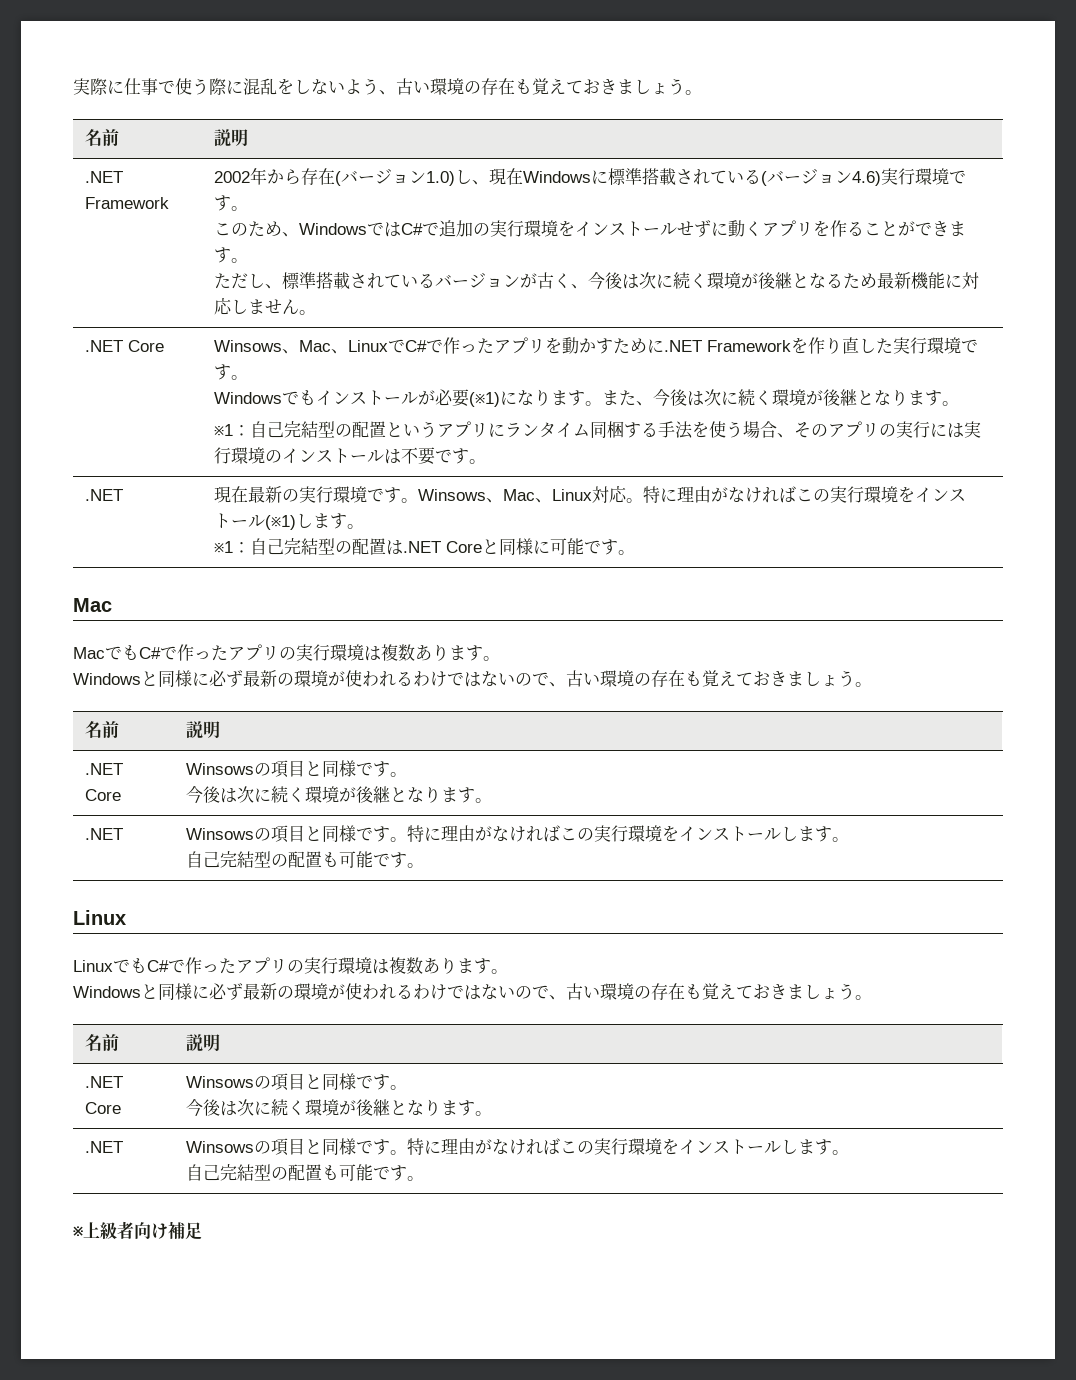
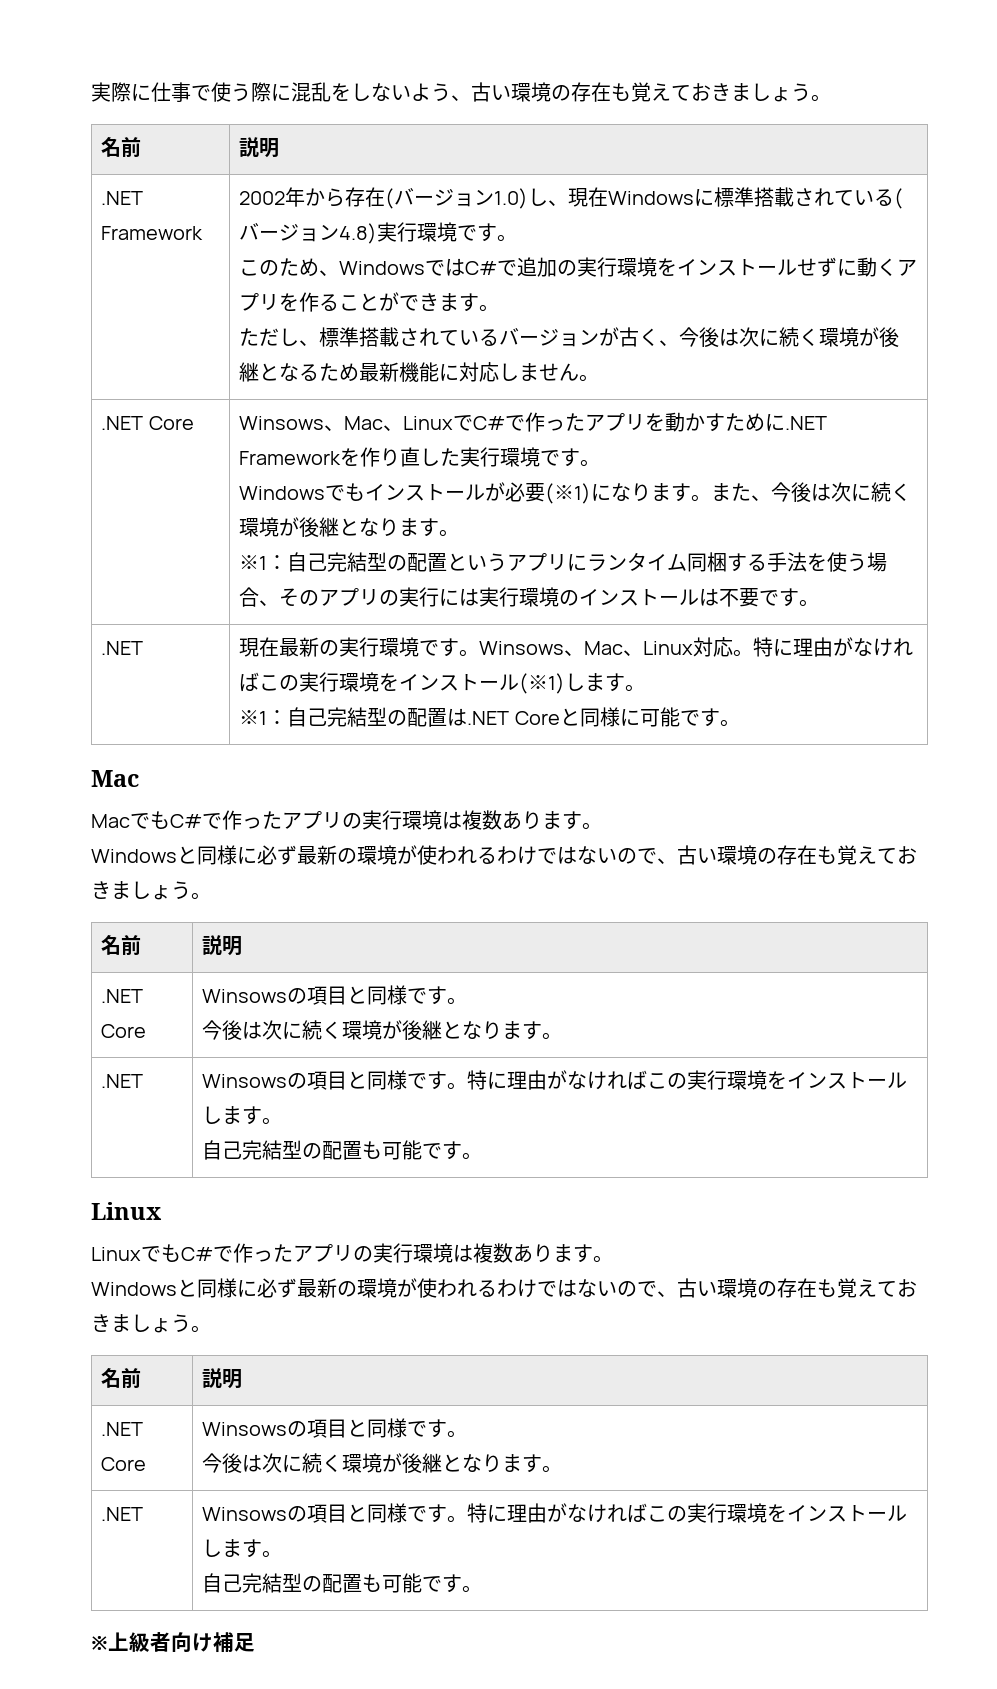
- 2002年から存在(バージョン1.0)し、現在Windowsに標準搭載されている(バージョン4.6)実行環境です。
+ 2002年から存在(バージョン1.0)し、現在Windowsに標準搭載されている(バージョン4.8)実行環境です。

